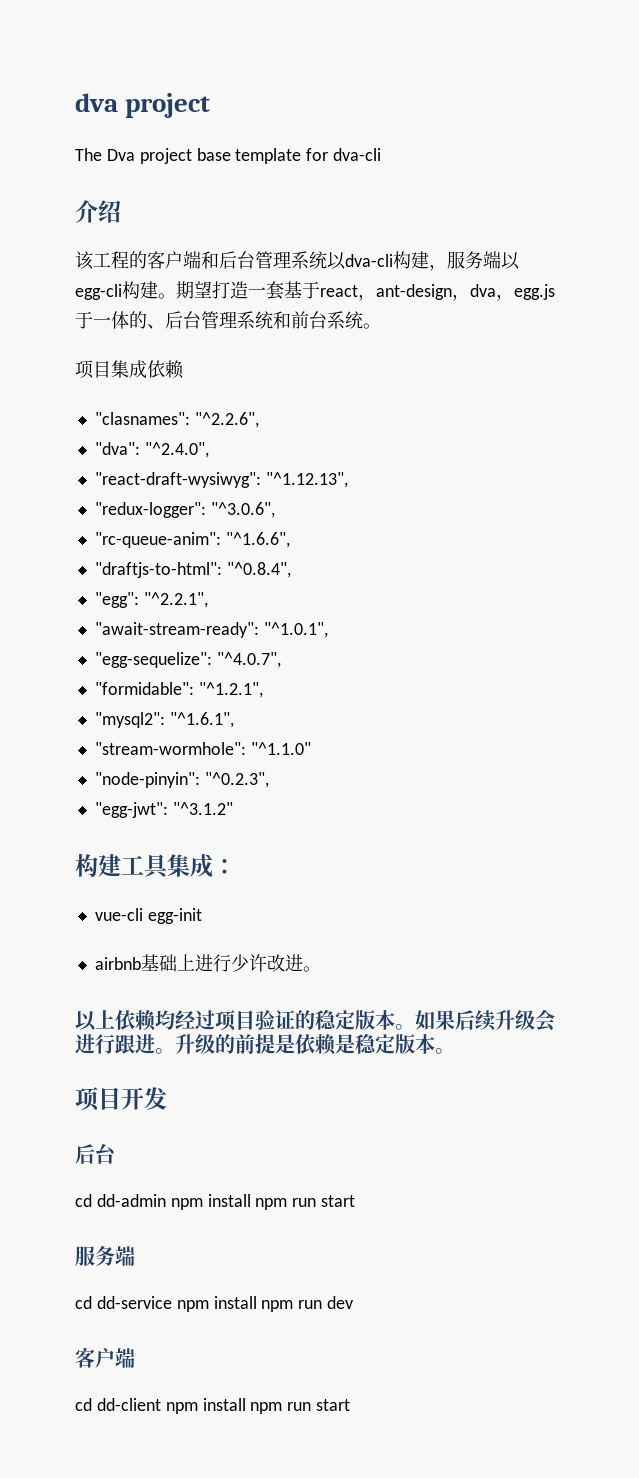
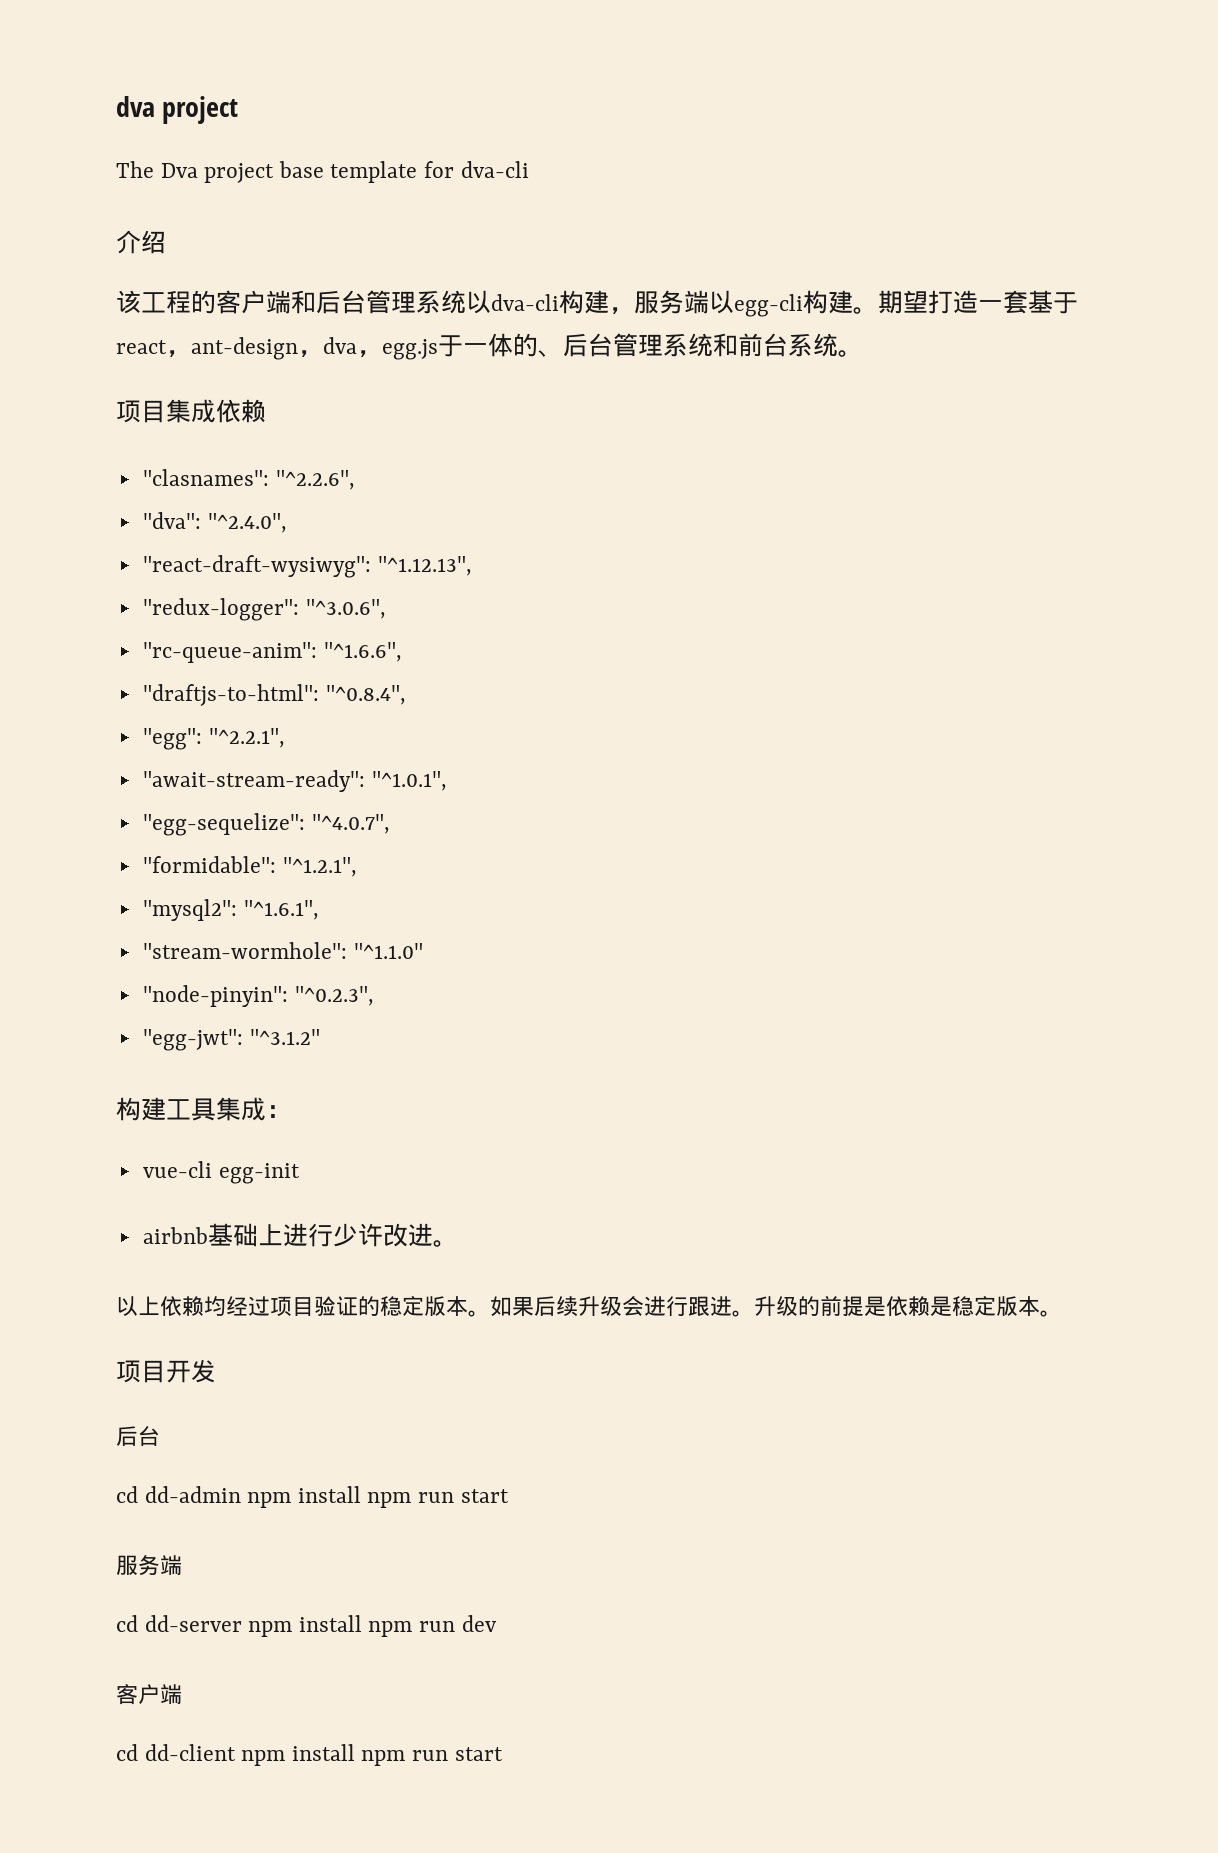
- cd dd-service npm install npm run dev
+ cd dd-server npm install npm run dev

